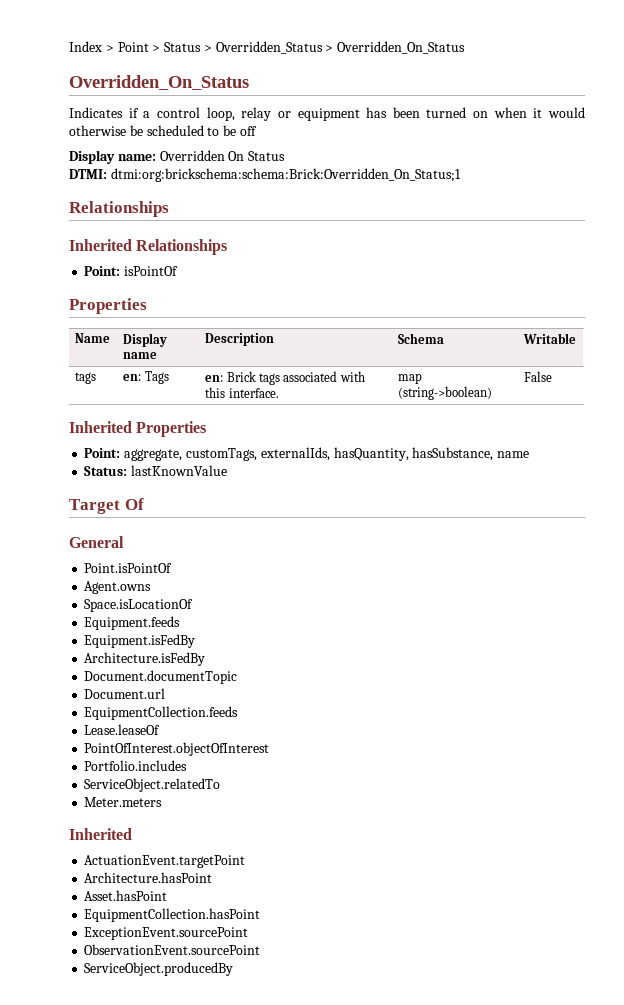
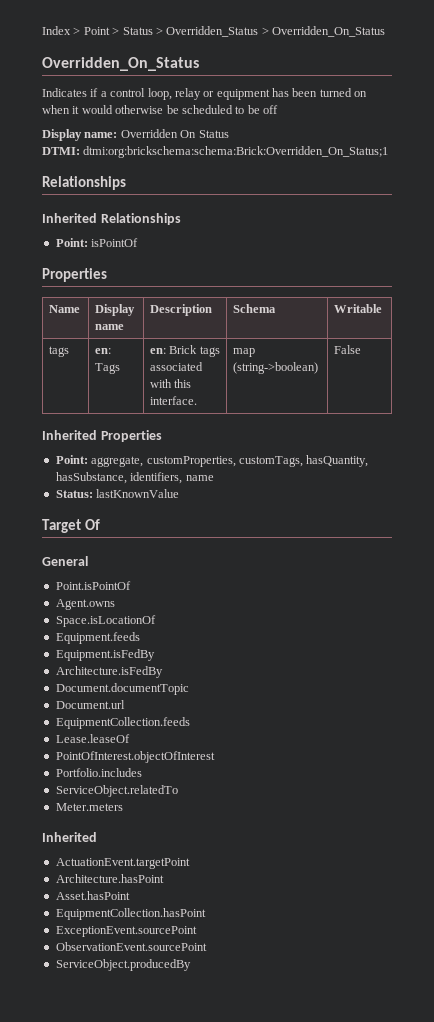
- Point: aggregate, customTags, externalIds, hasQuantity, hasSubstance, name
+ Point: aggregate, customProperties, customTags, hasQuantity, hasSubstance, identifiers, name

